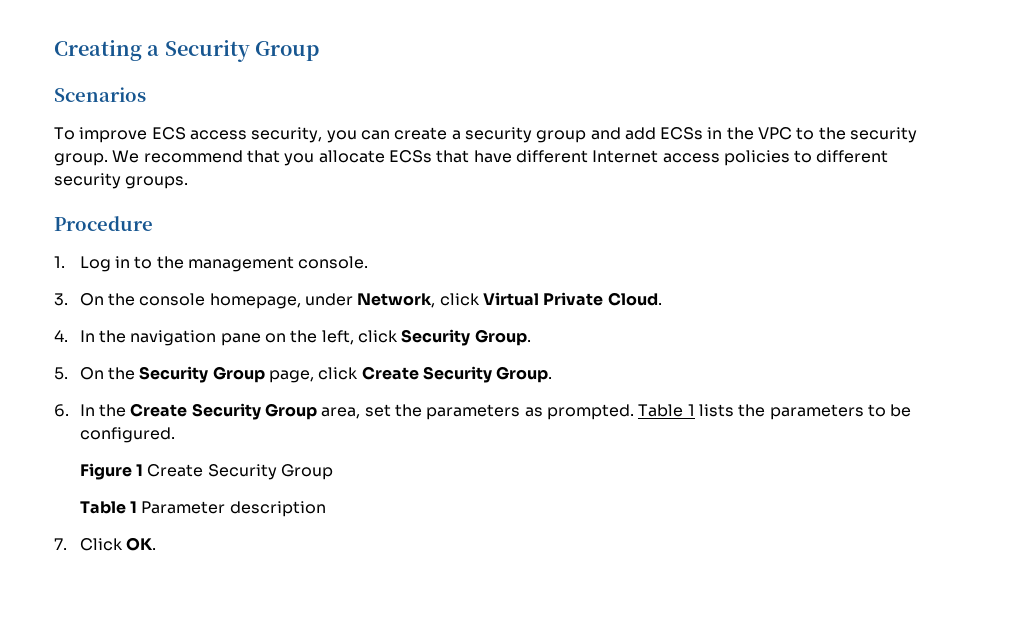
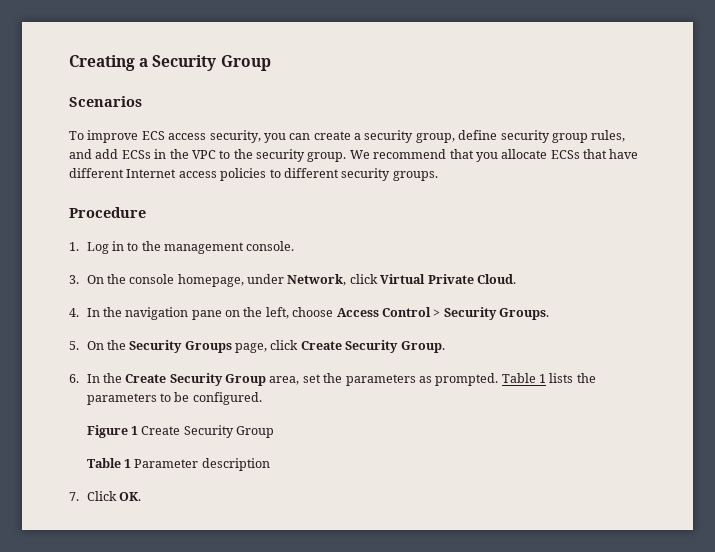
- To improve ECS access security, you can create a security group and add ECSs in the VPC to the security group.
+ To improve ECS access security, you can create a security group, define security group rules, and add ECSs in the VPC to the security group.
- 4. In the navigation pane on the left, click Security Group.
+ 4. In the navigation pane on the left, choose Access Control > Security Groups.
- 5. On the Security Group page, click Create Security Group.
+ 5. On the Security Groups page, click Create Security Group.

